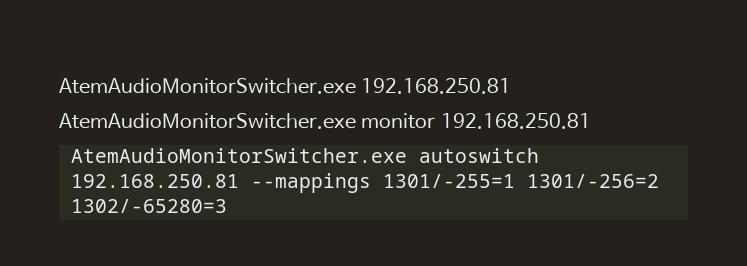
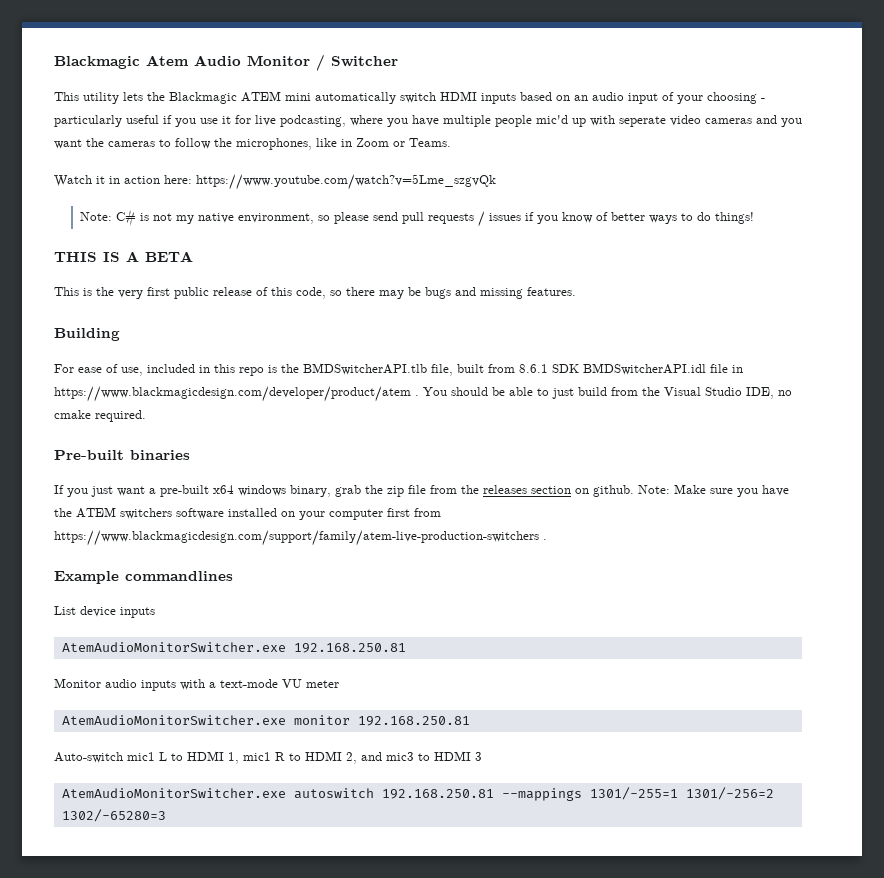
+ Blackmagic Atem Audio Monitor / Switcher
+ This utility lets the Blackmagic ATEM mini automatically switch HDMI inputs based on an audio input of your choosing - particularly useful if you use it for live podcasting, where you have multiple people mic'd up with seperate video cameras and you want the cameras to follow the microphones, like in Zoom or Teams.
+ Watch it in action here: https://www.youtube.com/watch?v=5Lme_szgvQk
+ Note: C# is not my native environment, so please send pull requests / issues if you know of better ways to do things!
+ THIS IS A BETA
+ This is the very first public release of this code, so there may be bugs and missing features.
+ Building
+ For ease of use, included in this repo is the BMDSwitcherAPI.tlb file, built from 8.6.1 SDK BMDSwitcherAPI.idl file in https://www.blackmagicdesign.com/developer/product/atem . You should be able to just build from the Visual Studio IDE, no cmake required.
+ Pre-built binaries
+ If you just want a pre-built x64 windows binary, grab the zip file from the releases section on github. Note: Make sure you have the ATEM switchers software installed on your computer first from https://www.blackmagicdesign.com/support/family/atem-live-production-switchers .
+ Example commandlines
+ List device inputs
  AtemAudioMonitorSwitcher.exe 192.168.250.81
+ Monitor audio inputs with a text-mode VU meter
  AtemAudioMonitorSwitcher.exe monitor 192.168.250.81
+ Auto-switch mic1 L to HDMI 1, mic1 R to HDMI 2, and mic3 to HDMI 3

